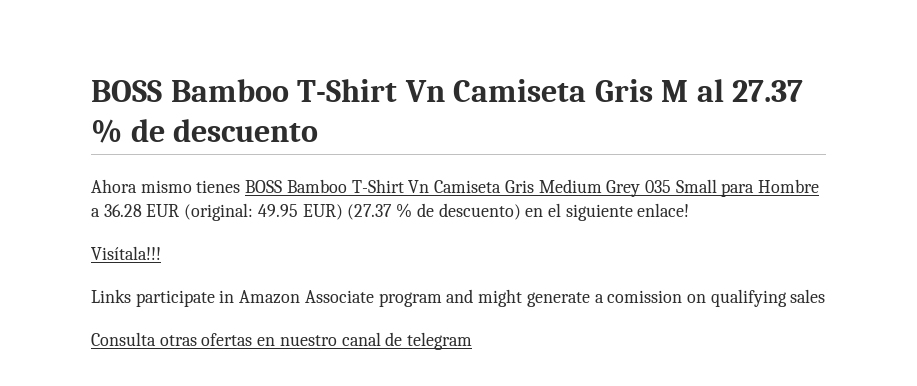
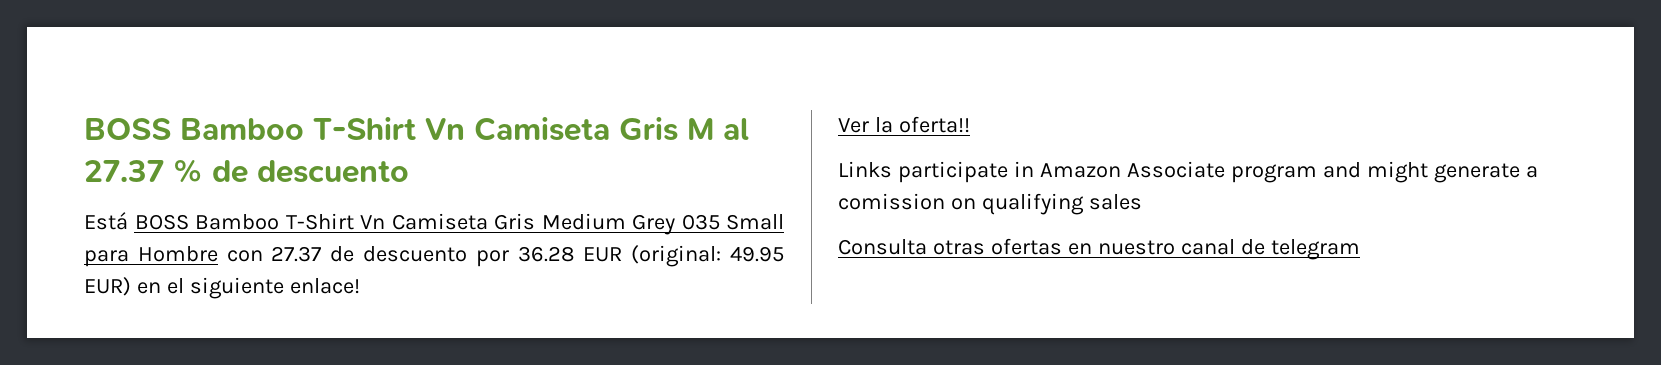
- Ahora mismo tienes BOSS Bamboo T-Shirt Vn Camiseta Gris Medium Grey 035 Small para Hombre a 36.28 EUR (original: 49.95 EUR) (27.37 % de descuento) en el siguiente enlace!
+ Está BOSS Bamboo T-Shirt Vn Camiseta Gris Medium Grey 035 Small para Hombre con 27.37 de descuento por 36.28 EUR (original: 49.95 EUR) en el siguiente enlace!
- Visítala!!!
+ Ver la oferta!!

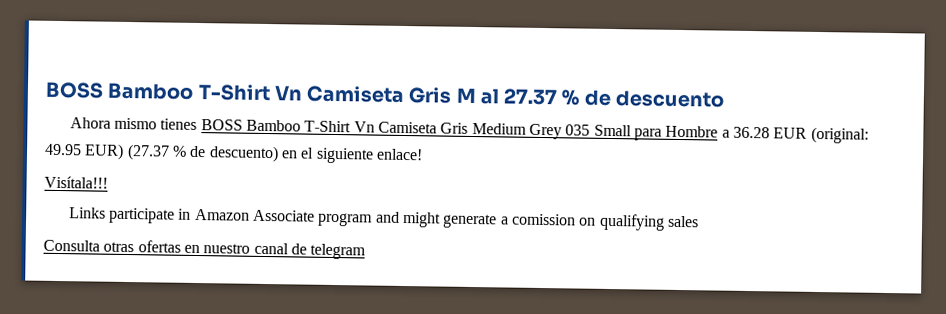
- Está BOSS Bamboo T-Shirt Vn Camiseta Gris Medium Grey 035 Small para Hombre con 27.37 de descuento por 36.28 EUR (original: 49.95 EUR) en el siguiente enlace!
+ Ahora mismo tienes BOSS Bamboo T-Shirt Vn Camiseta Gris Medium Grey 035 Small para Hombre a 36.28 EUR (original: 49.95 EUR) (27.37 % de descuento) en el siguiente enlace!
- Ver la oferta!!
+ Visítala!!!

